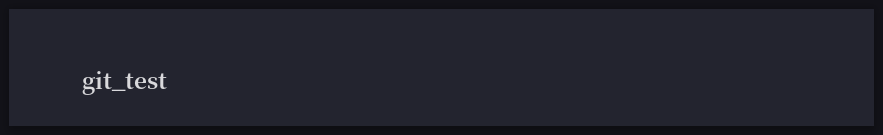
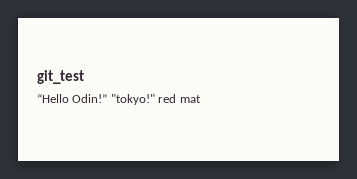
+ “Hello Odin!” "tokyo!" red mat

